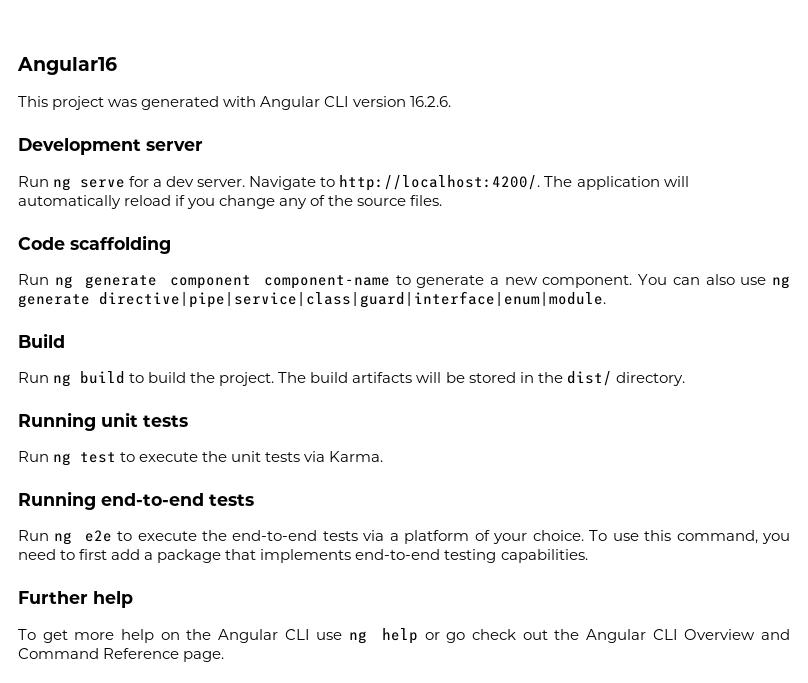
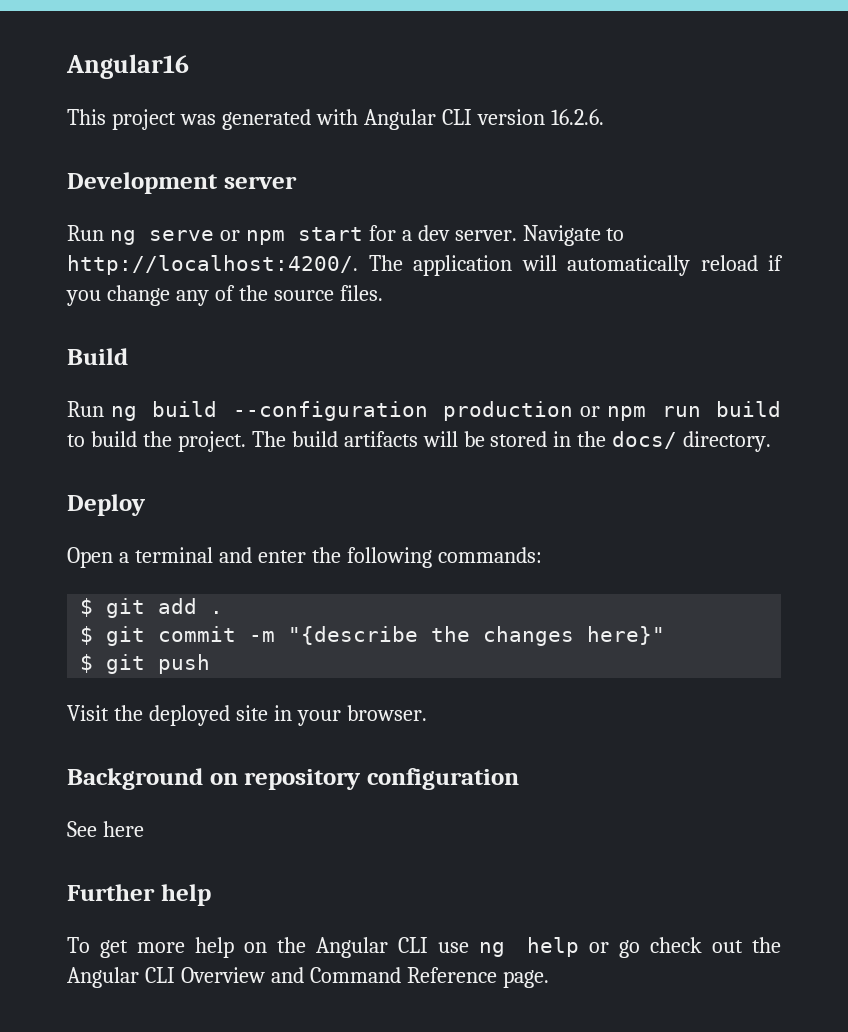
- Run ng serve for a dev server.
+ Run ng serve or npm start for a dev server.
- Code scaffolding
- Run ng generate component component-name to generate a new component. You can also use ng generate directive|pipe|service|class|guard|interface|enum|module.
  Build
- Run ng build to build the project.
+ Run ng build --configuration production or npm run build to build the project.
- The build artifacts will be stored in the dist/ directory.
+ The build artifacts will be stored in the docs/ directory.
- Running unit tests
- Run ng test to execute the unit tests via Karma.
- Running end-to-end tests
- Run ng e2e to execute the end-to-end tests via a platform of your choice. To use this command, you need to first add a package that implements end-to-end testing capabilities.
+ Deploy
+ Open a terminal and enter the following commands:
+ $ git add .
+ $ git commit -m "{describe the changes here}"
+ $ git push
+ Visit the deployed site in your browser.
+ Background on repository configuration
+ See here

